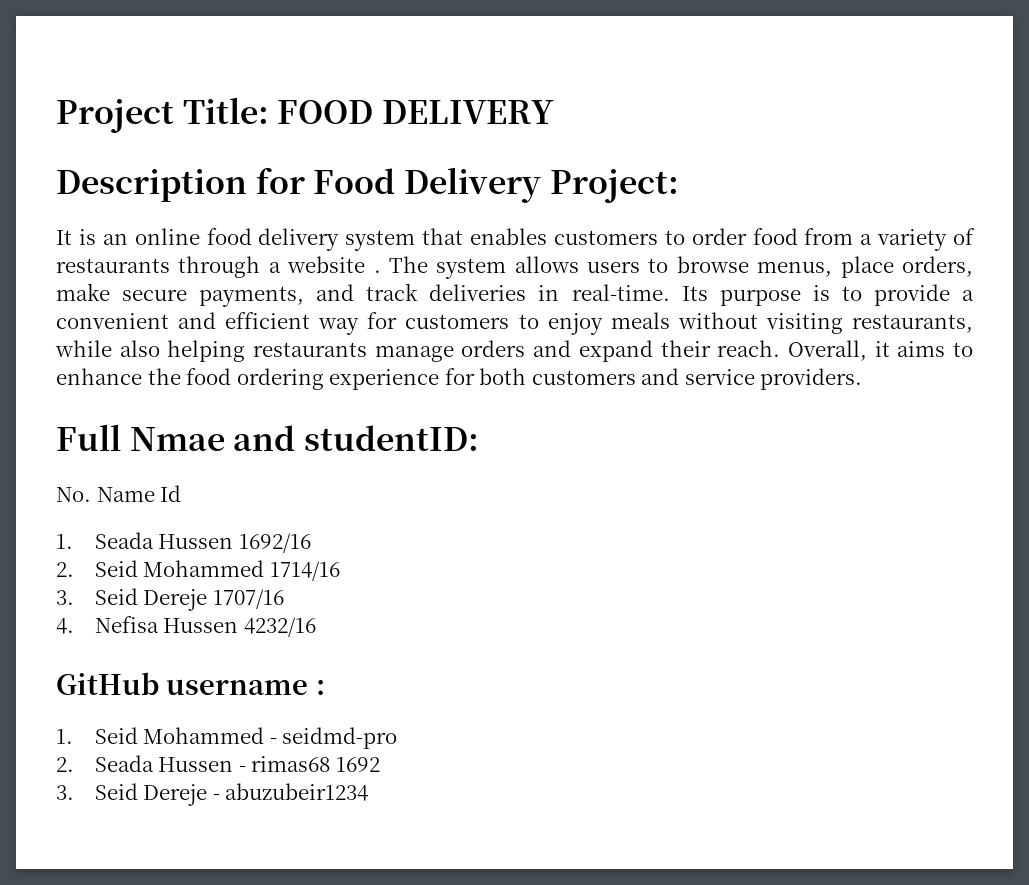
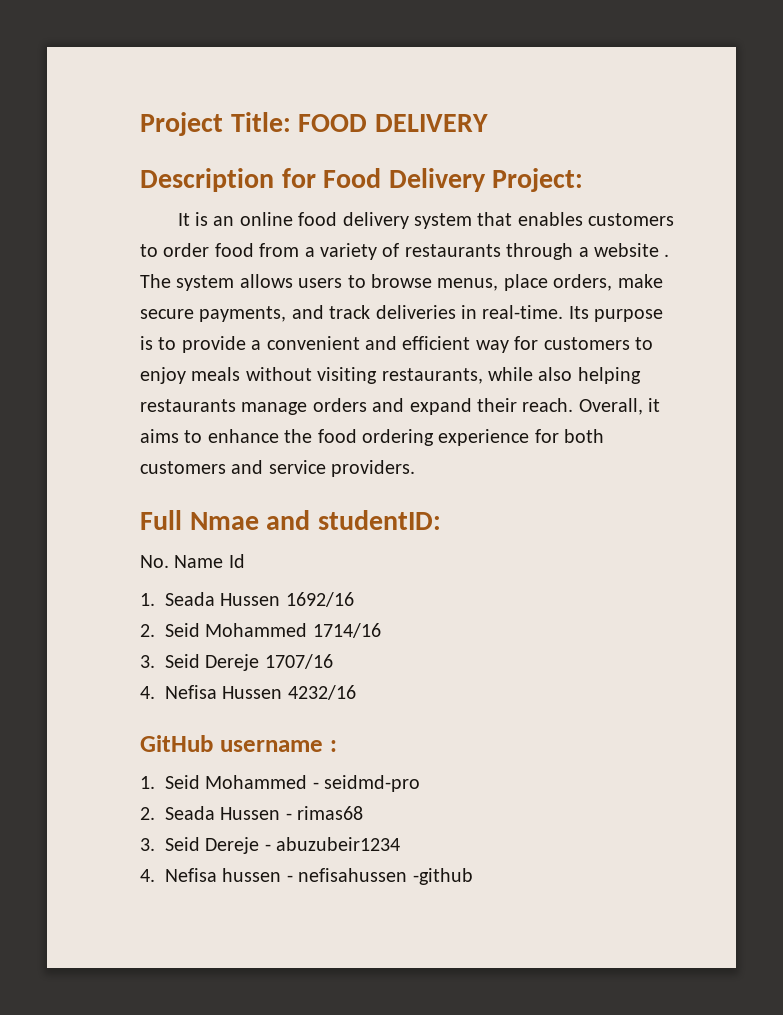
- 2. Seada Hussen - rimas68 1692
+ 2. Seada Hussen - rimas68
+ 4. Nefisa hussen - nefisahussen -github

